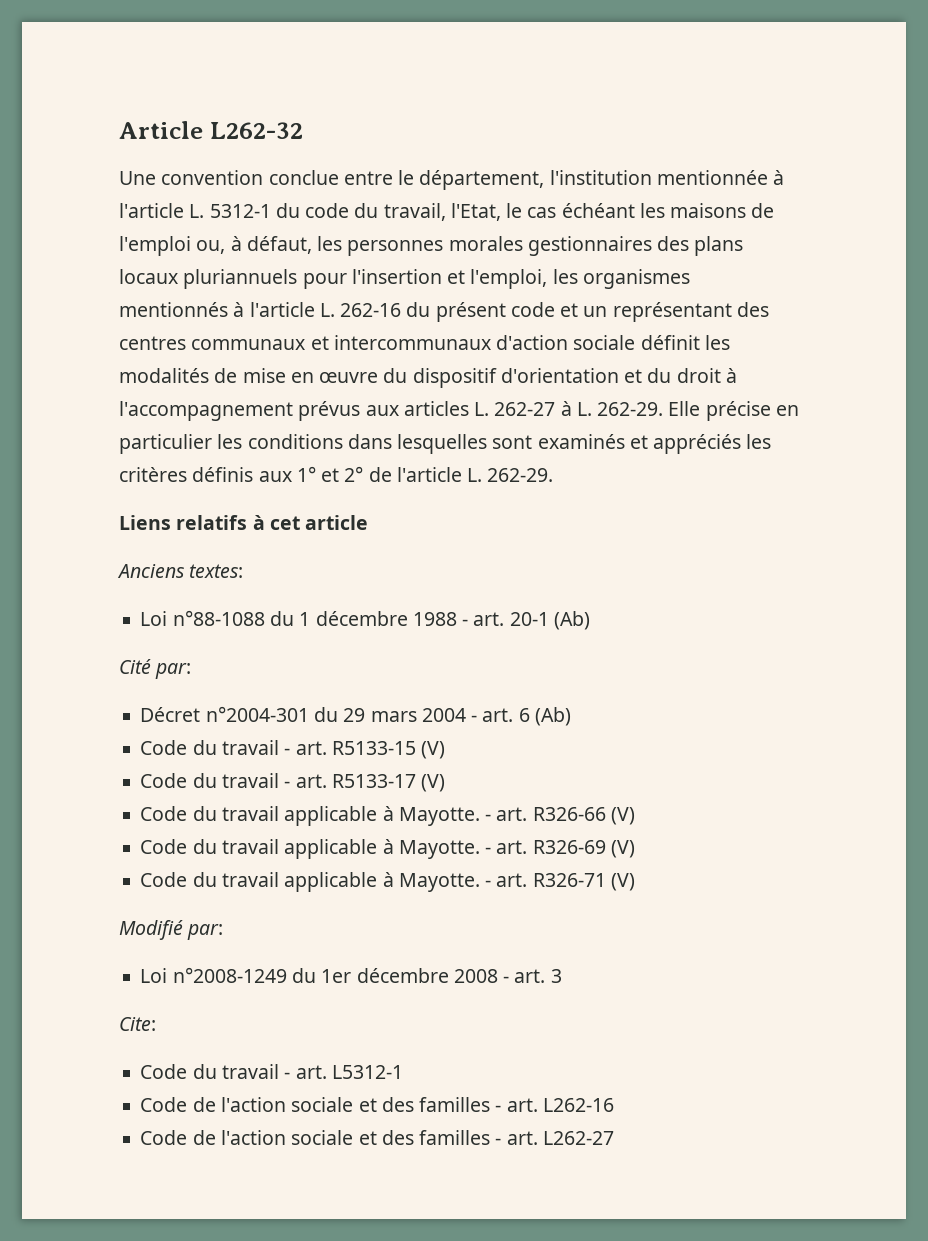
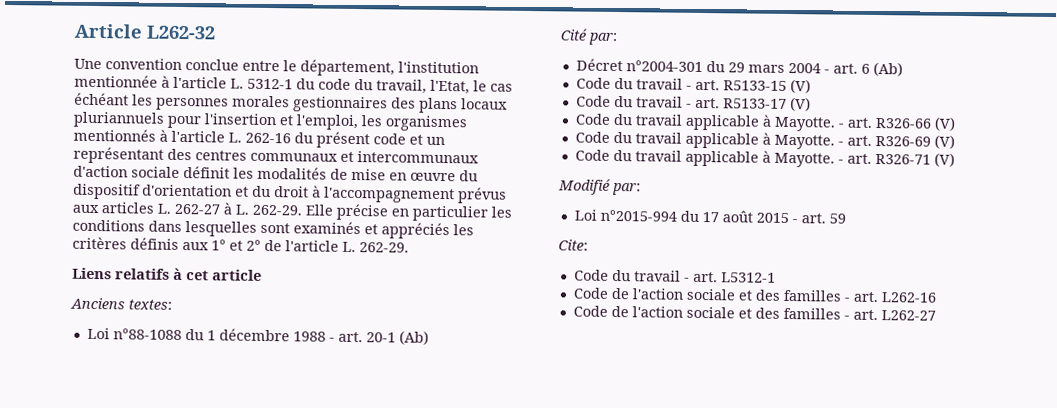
- Une convention conclue entre le département, l'institution mentionnée à l'article L. 5312-1 du code du travail, l'Etat, le cas échéant les maisons de l'emploi ou, à défaut, les personnes morales gestionnaires des plans locaux pluriannuels pour l'insertion et l'emploi, les organismes mentionnés à l'article L. 262-16 du présent code et un représentant des centres communaux et intercommunaux d'action sociale définit les modalités de mise en œuvre du dispositif d'orientation et du droit à l'accompagnement prévus aux articles L. 262-27 à L. 262-29.
+ Une convention conclue entre le département, l'institution mentionnée à l'article L. 5312-1 du code du travail, l'Etat, le cas échéant les personnes morales gestionnaires des plans locaux pluriannuels pour l'insertion et l'emploi, les organismes mentionnés à l'article L. 262-16 du présent code et un représentant des centres communaux et intercommunaux d'action sociale définit les modalités de mise en œuvre du dispositif d'orientation et du droit à l'accompagnement prévus aux articles L. 262-27 à L. 262-29.
- Loi n°2008-1249 du 1er décembre 2008 - art. 3
+ Loi n°2015-994 du 17 août 2015 - art. 59

